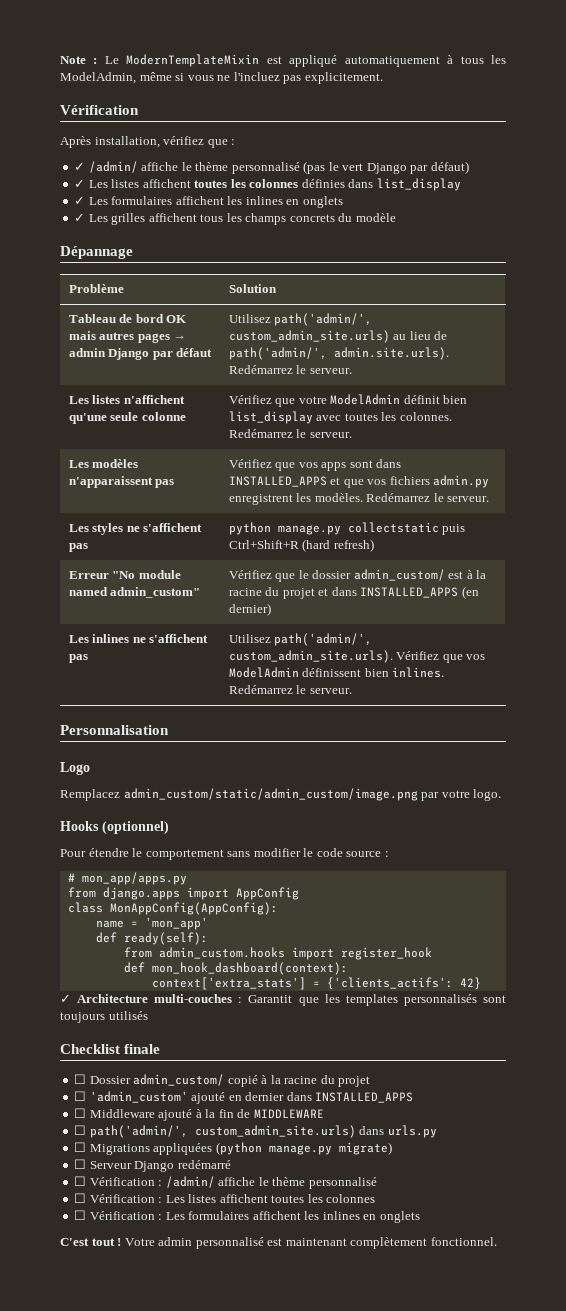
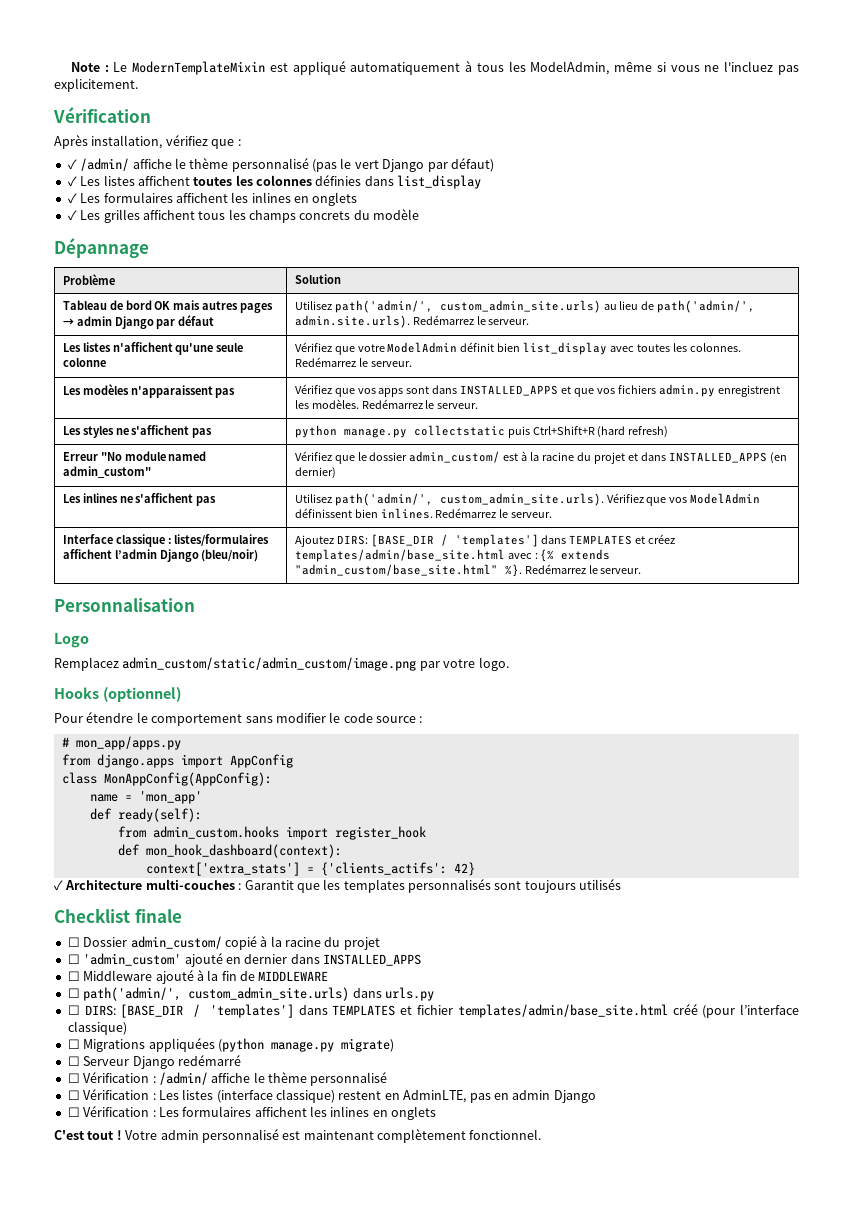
+ Interface classique : listes/formulaires affichent l’admin Django (bleu/noir) | Ajoutez DIRS: [BASE_DIR / 'templates'] dans TEMPLATES et créez templates/admin/base_site.html avec : {% extends "admin_custom/base_site.html" %}. Redémarrez le serveur.
+ ☐ DIRS: [BASE_DIR / 'templates'] dans TEMPLATES et fichier templates/admin/base_site.html créé (pour l’interface classique)
- ☐ Vérification : Les listes affichent toutes les colonnes
+ ☐ Vérification : Les listes (interface classique) restent en AdminLTE, pas en admin Django

